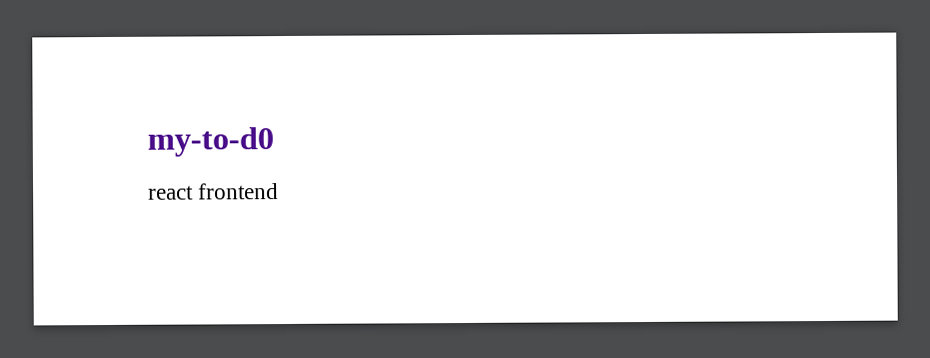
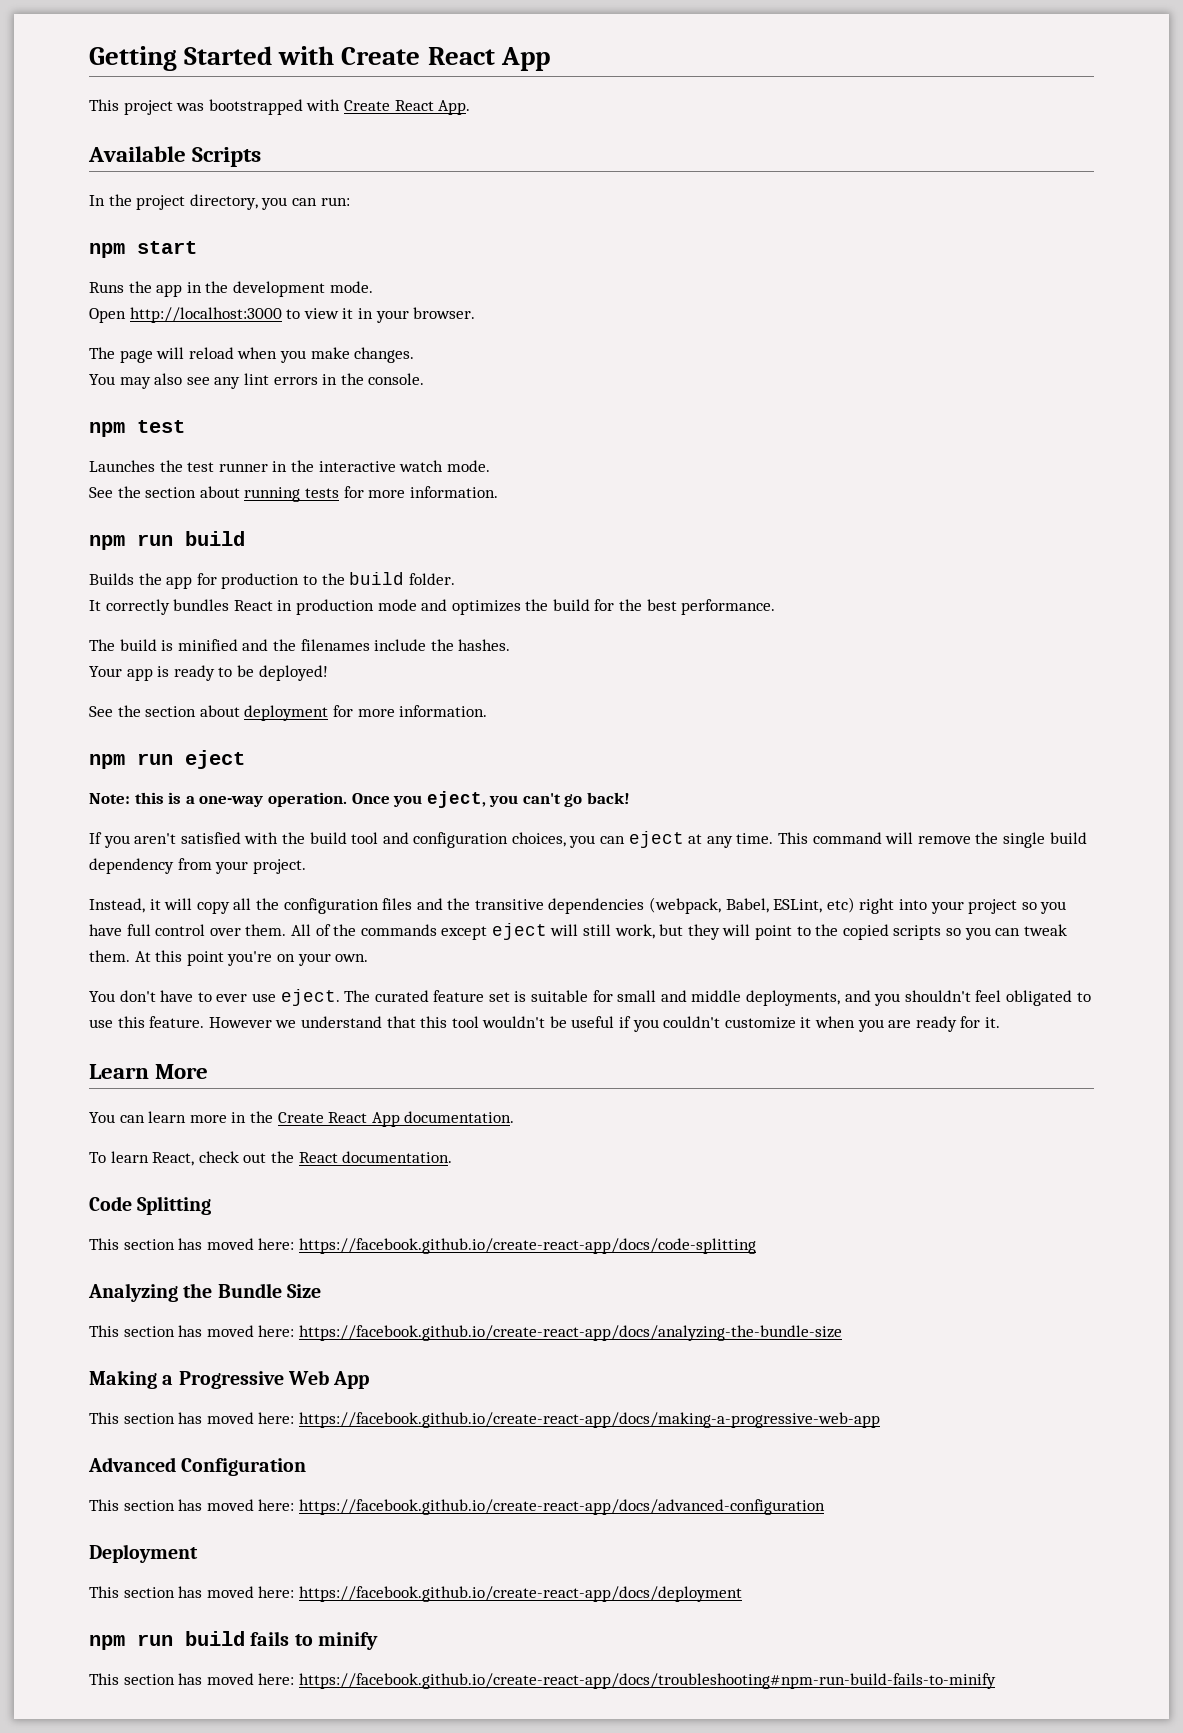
- my-to-d0
- react frontend
+ Getting Started with Create React App
+ This project was bootstrapped with Create React App.
+ Available Scripts
+ In the project directory, you can run:
+ npm start
+ Runs the app in the development mode.
+ Open http://localhost:3000 to view it in your browser.
+ The page will reload when you make changes.
+ You may also see any lint errors in the console.
+ npm test
+ Launches the test runner in the interactive watch mode.
+ See the section about running tests for more information.
+ npm run build
+ Builds the app for production to the build folder.
+ It correctly bundles React in production mode and optimizes the build for the best performance.
+ The build is minified and the filenames include the hashes.
+ Your app is ready to be deployed!
+ See the section about deployment for more information.
+ npm run eject
+ Note: this is a one-way operation. Once you eject, you can't go back!
+ If you aren't satisfied with the build tool and configuration choices, you can eject at any time. This command will remove the single build dependency from your project.
+ Instead, it will copy all the configuration files and the transitive dependencies (webpack, Babel, ESLint, etc) right into your project so you have full control over them. All of the commands except eject will still work, but they will point to the copied scripts so you can tweak them. At this point you're on your own.
+ You don't have to ever use eject. The curated feature set is suitable for small and middle deployments, and you shouldn't feel obligated to use this feature. However we understand that this tool wouldn't be useful if you couldn't customize it when you are ready for it.
+ Learn More
+ You can learn more in the Create React App documentation.
+ To learn React, check out the React documentation.
+ Code Splitting
+ This section has moved here: https://facebook.github.io/create-react-app/docs/code-splitting
+ Analyzing the Bundle Size
+ This section has moved here: https://facebook.github.io/create-react-app/docs/analyzing-the-bundle-size
+ Making a Progressive Web App
+ This section has moved here: https://facebook.github.io/create-react-app/docs/making-a-progressive-web-app
+ Advanced Configuration
+ This section has moved here: https://facebook.github.io/create-react-app/docs/advanced-configuration
+ Deployment
+ This section has moved here: https://facebook.github.io/create-react-app/docs/deployment
+ npm run build fails to minify
+ This section has moved here: https://facebook.github.io/create-react-app/docs/troubleshooting#npm-run-build-fails-to-minify

